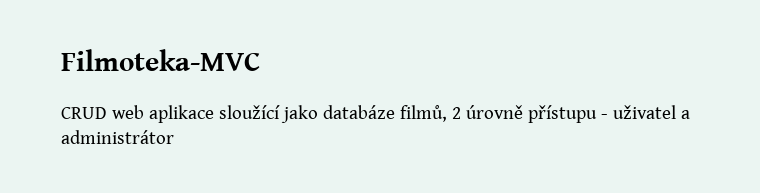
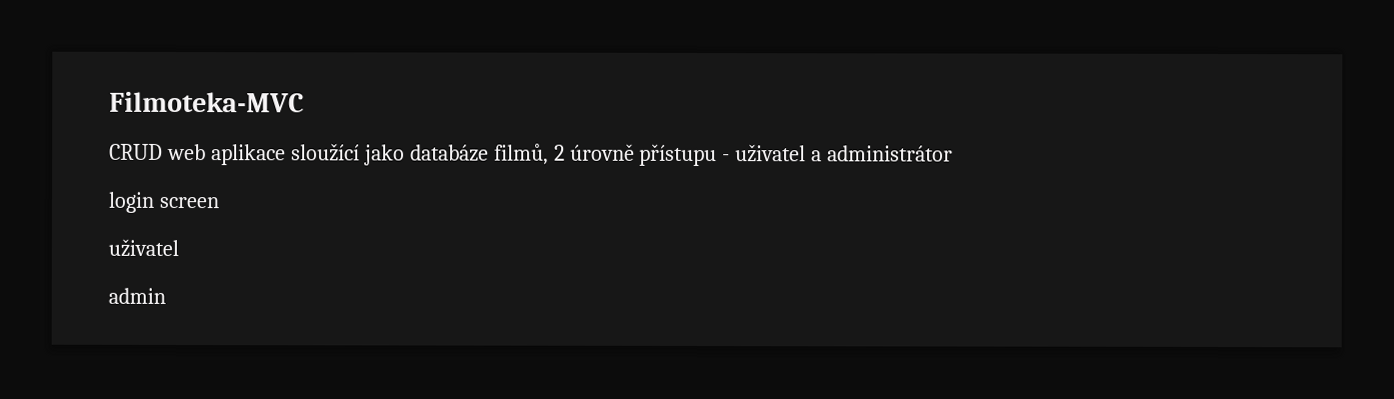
+ login screen
+ uživatel
+ admin

